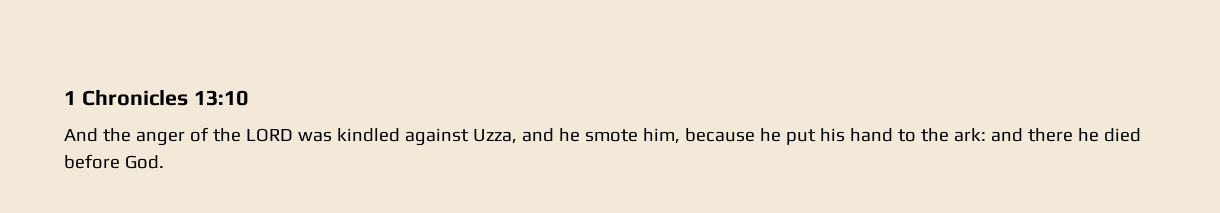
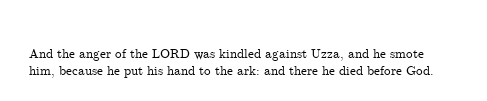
- 1 Chronicles 13:10

